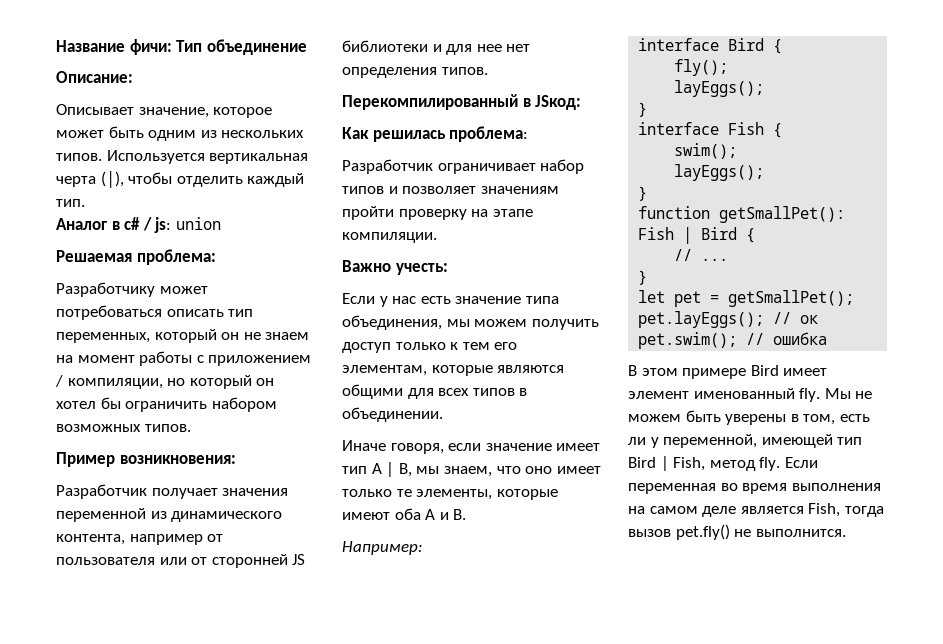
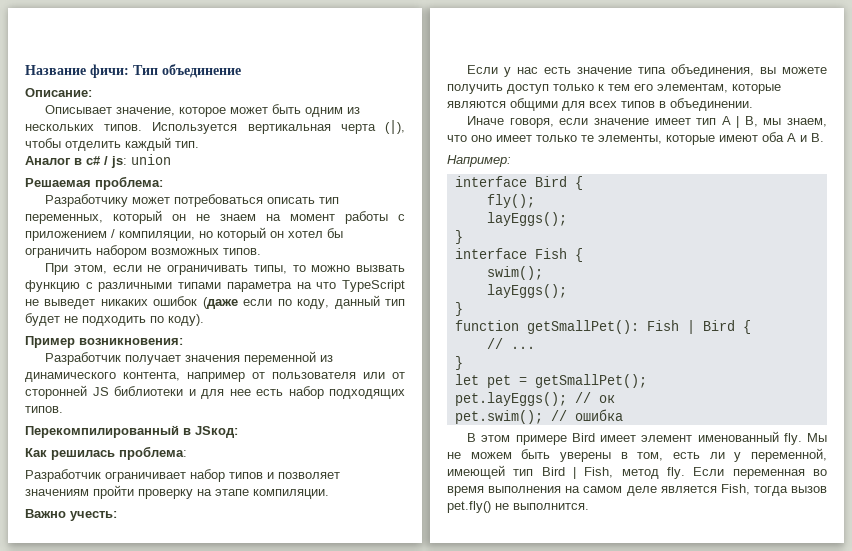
+ При этом, если не ограничивать типы, то можно вызвать функцию с различными типами параметра на что TypeScript не выведет никаких ошибок (даже если по коду, данный тип будет не подходить по коду).
- Разработчик получает значения переменной из динамического контента, например от пользователя или от сторонней JS библиотеки и для нее нет определения типов.
+ Разработчик получает значения переменной из динамического контента, например от пользователя или от сторонней JS библиотеки и для нее есть набор подходящих типов.
- Если у нас есть значение типа объединения, мы можем получить доступ только к тем его элементам, которые являются общими для всех типов в объединении.
+ Если у нас есть значение типа объединения, вы можете получить доступ только к тем его элементам, которые являются общими для всех типов в объединении.

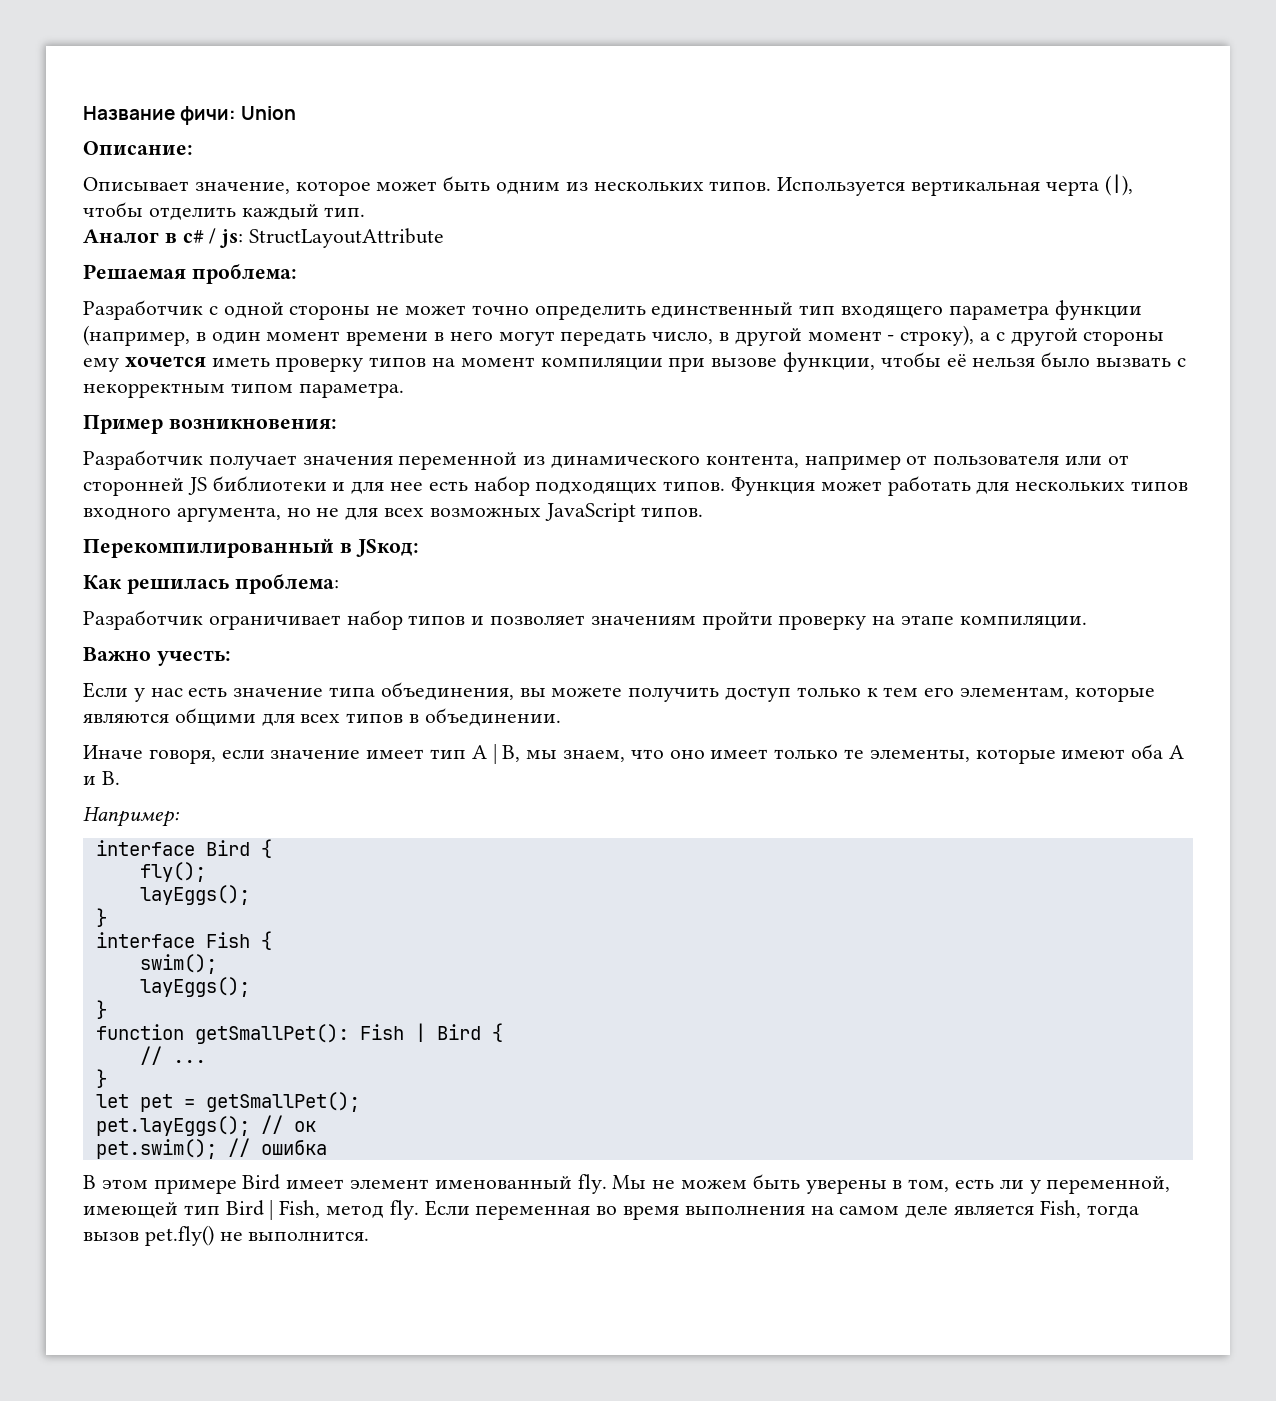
- Название фичи: Тип объединение
+ Название фичи: Union
- Аналог в c# / js: union
+ Аналог в c# / js: StructLayoutAttribute
- Разработчику может потребоваться описать тип переменных, который он не знаем на момент работы с приложением / компиляции, но который он хотел бы ограничить набором возможных типов.
- При этом, если не ограничивать типы, то можно вызвать функцию с различными типами параметра на что TypeScript не выведет никаких ошибок (даже если по коду, данный тип будет не подходить по коду).
+ Разработчик с одной стороны не может точно определить единственный тип входящего параметра функции (например, в один момент времени в него могут передать число, в другой момент - строку), а с другой стороны ему хочется иметь проверку типов на момент компиляции при вызове функции, чтобы её нельзя было вызвать с некорректным типом параметра.
+ Функция может работать для нескольких типов входного аргумента, но не для всех возможных JavaScript типов.

